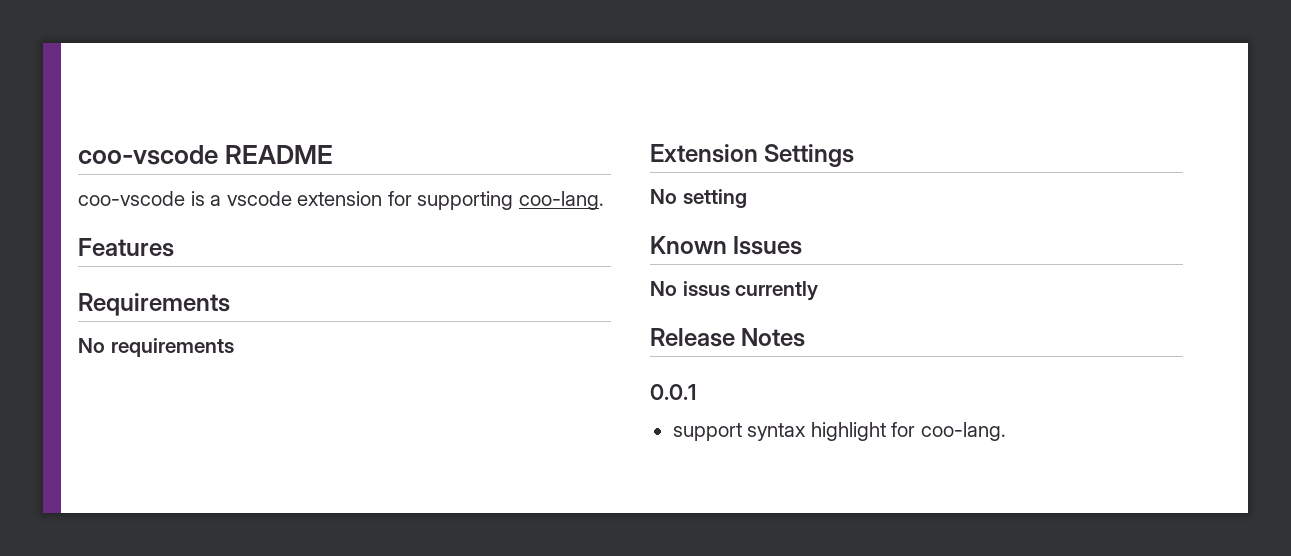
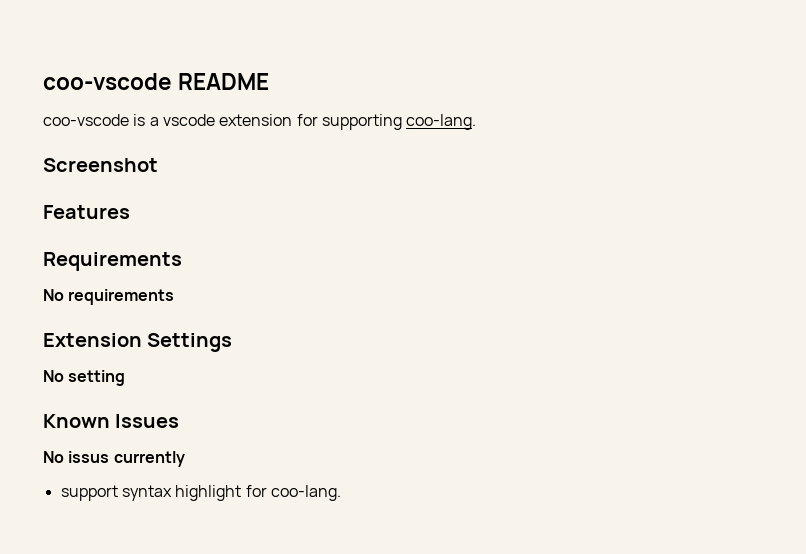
+ Screenshot
- Release Notes
- 0.0.1

